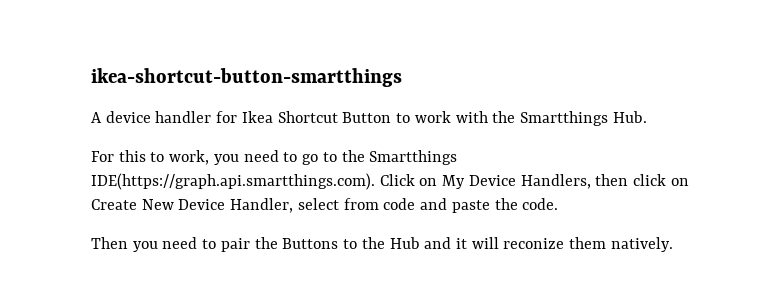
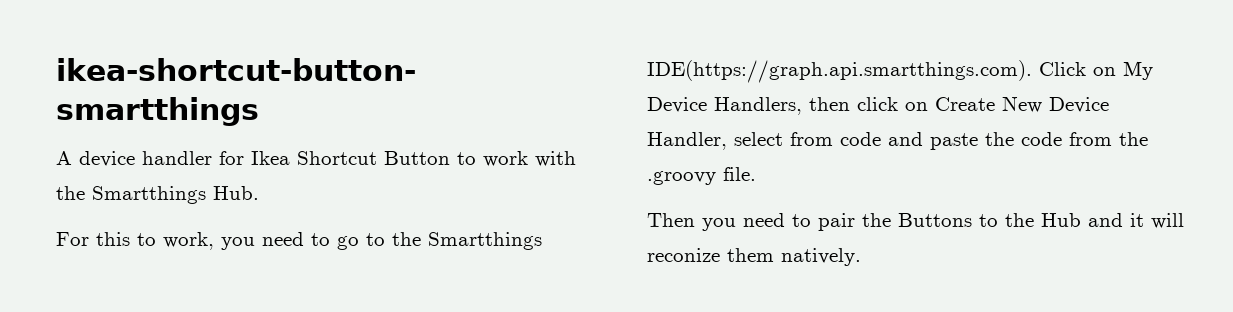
- For this to work, you need to go to the Smartthings IDE(https://graph.api.smartthings.com). Click on My Device Handlers, then click on Create New Device Handler, select from code and paste the code.
+ For this to work, you need to go to the Smartthings IDE(https://graph.api.smartthings.com). Click on My Device Handlers, then click on Create New Device Handler, select from code and paste the code from the .groovy file.

